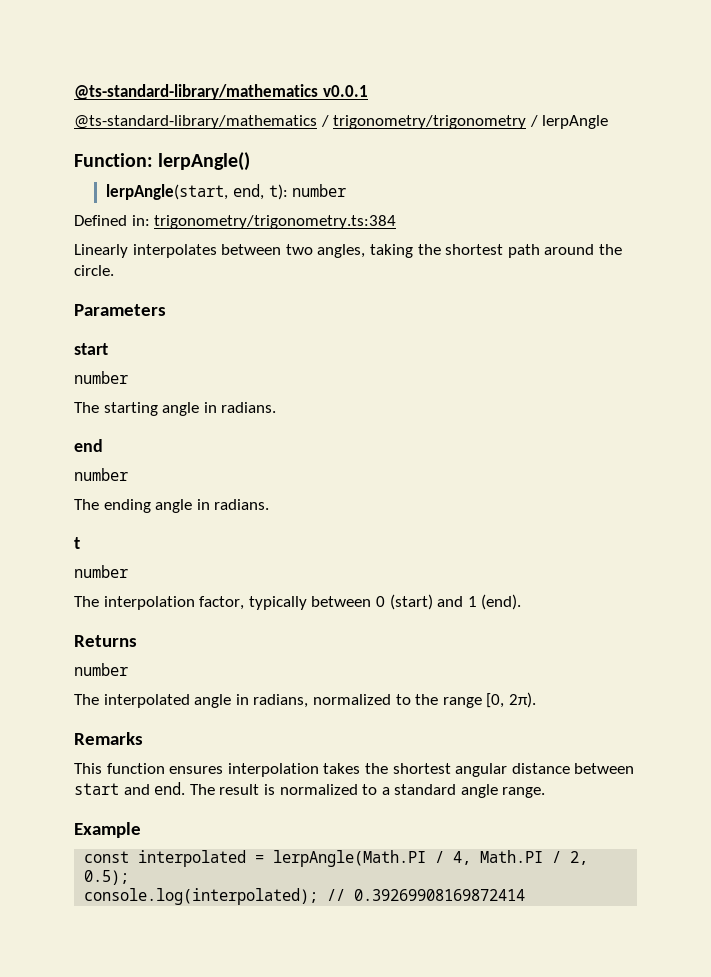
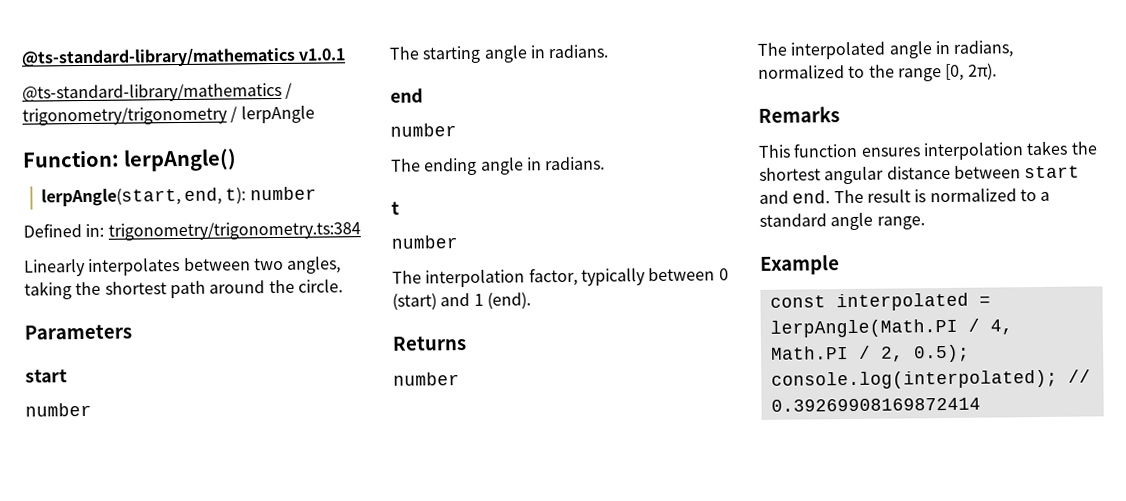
- @ts-standard-library/mathematics v0.0.1
+ @ts-standard-library/mathematics v1.0.1

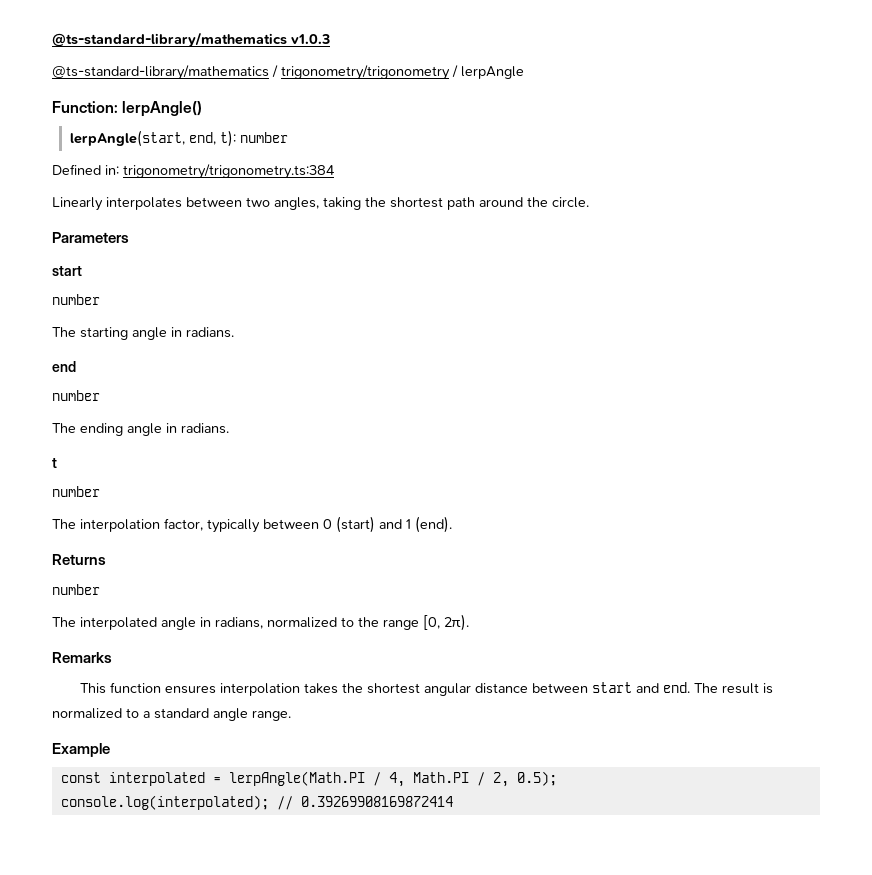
- @ts-standard-library/mathematics v1.0.1
+ @ts-standard-library/mathematics v1.0.3

